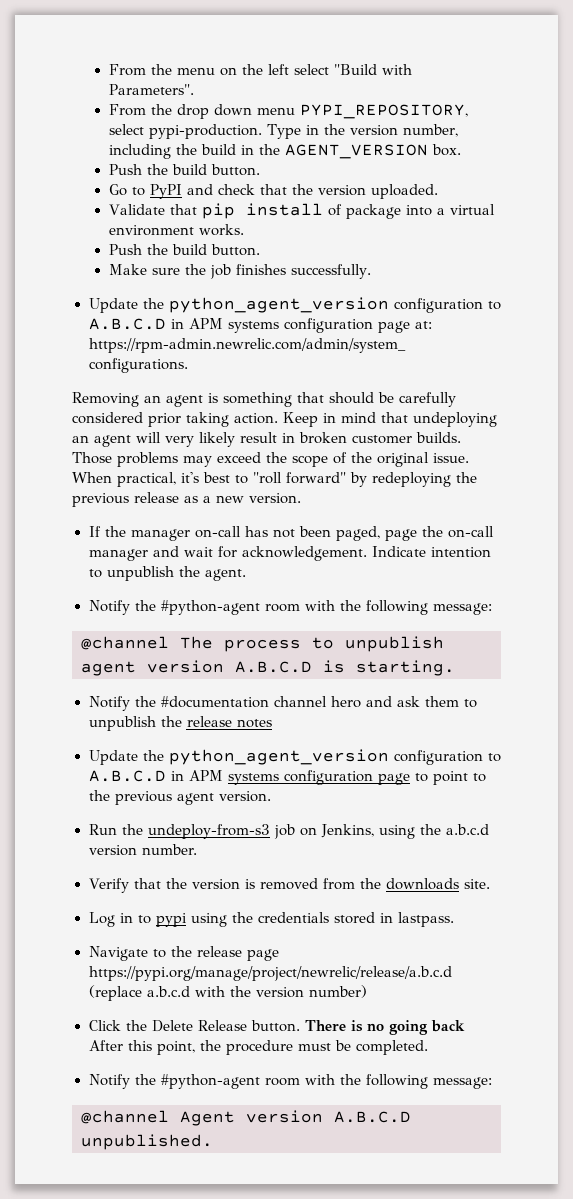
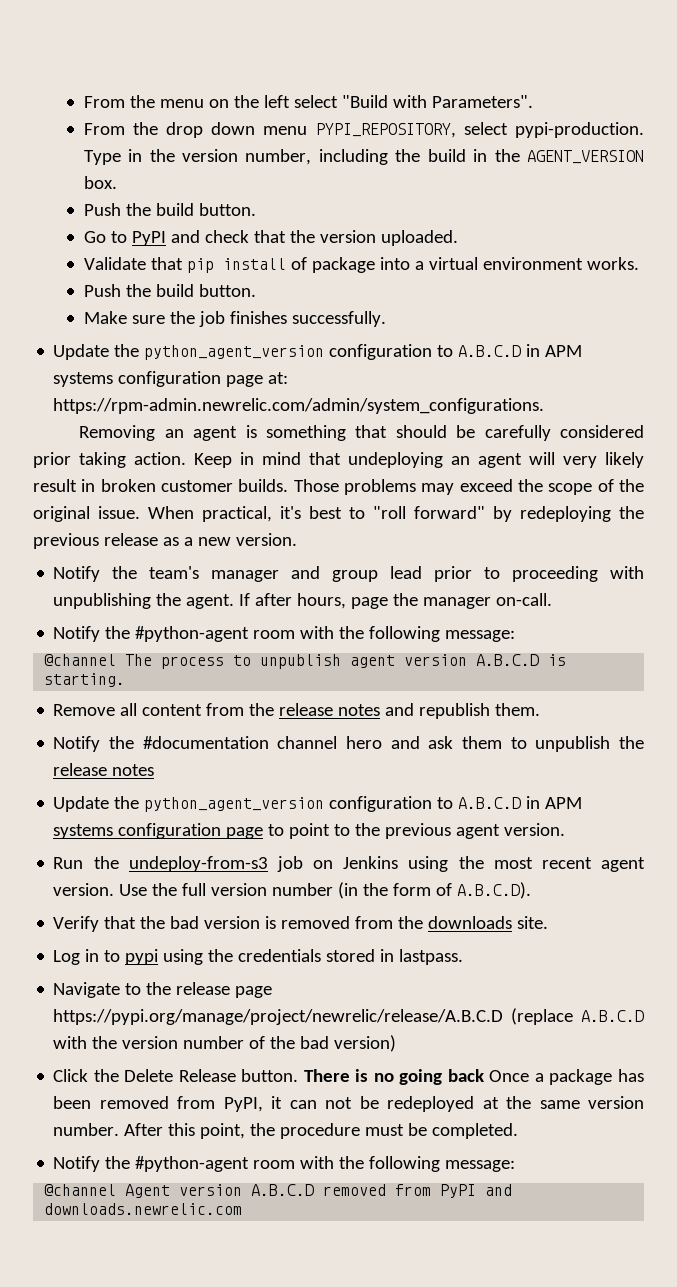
- If the manager on-call has not been paged, page the on-call manager and wait for acknowledgement. Indicate intention to unpublish the agent.
+ Notify the team's manager and group lead prior to proceeding with unpublishing the agent. If after hours, page the manager on-call.
+ Remove all content from the release notes and republish them.
- Run the undeploy-from-s3 job on Jenkins, using the a.b.c.d version number.
+ Run the undeploy-from-s3 job on Jenkins using the most recent agent version. Use the full version number (in the form of A.B.C.D).
- Verify that the version is removed from the downloads site.
+ Verify that the bad version is removed from the downloads site.
- Navigate to the release page https://pypi.org/manage/project/newrelic/release/a.b.c.d (replace a.b.c.d with the version number)
+ Navigate to the release page https://pypi.org/manage/project/newrelic/release/A.B.C.D (replace A.B.C.D with the version number of the bad version)
- There is no going back After this point, the procedure must be completed.
+ There is no going back Once a package has been removed from PyPI, it can not be redeployed at the same version number. After this point, the procedure must be completed.
- @channel Agent version A.B.C.D unpublished.
+ @channel Agent version A.B.C.D removed from PyPI and downloads.newrelic.com

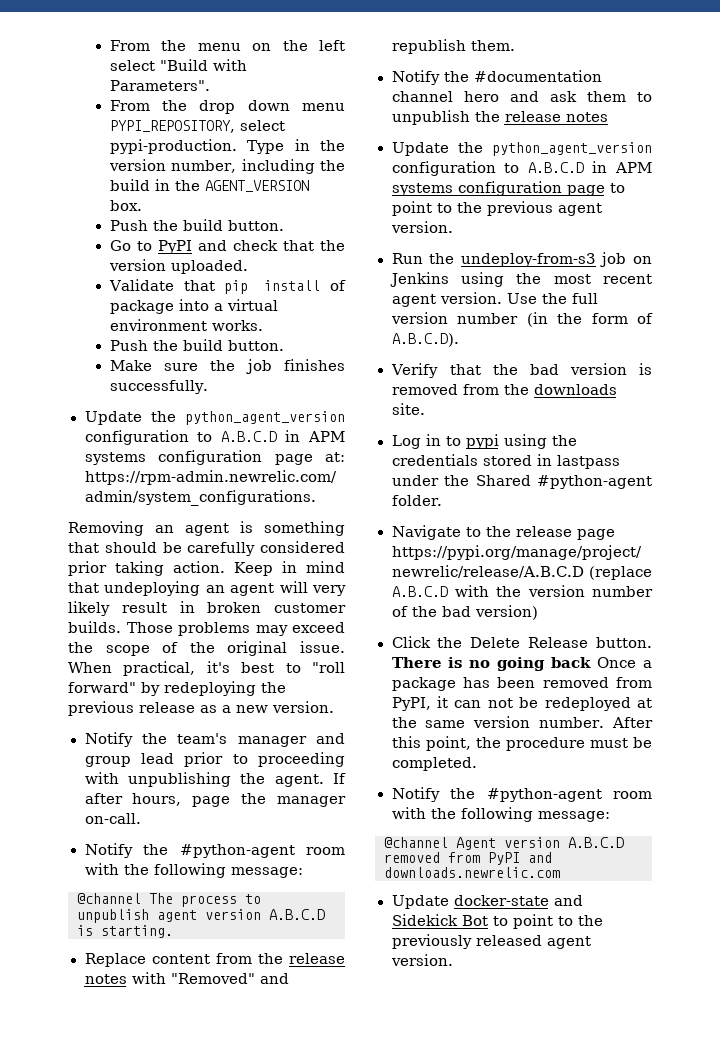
- Remove all content from the release notes and republish them.
+ Replace content from the release notes with "Removed" and republish them.
- Log in to pypi using the credentials stored in lastpass.
+ Log in to pypi using the credentials stored in lastpass under the Shared #python-agent folder.
+ Update docker-state and Sidekick Bot to point to the previously released agent version.

